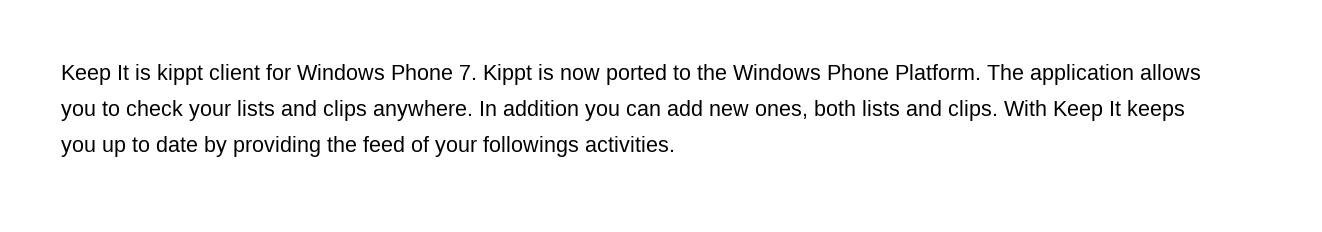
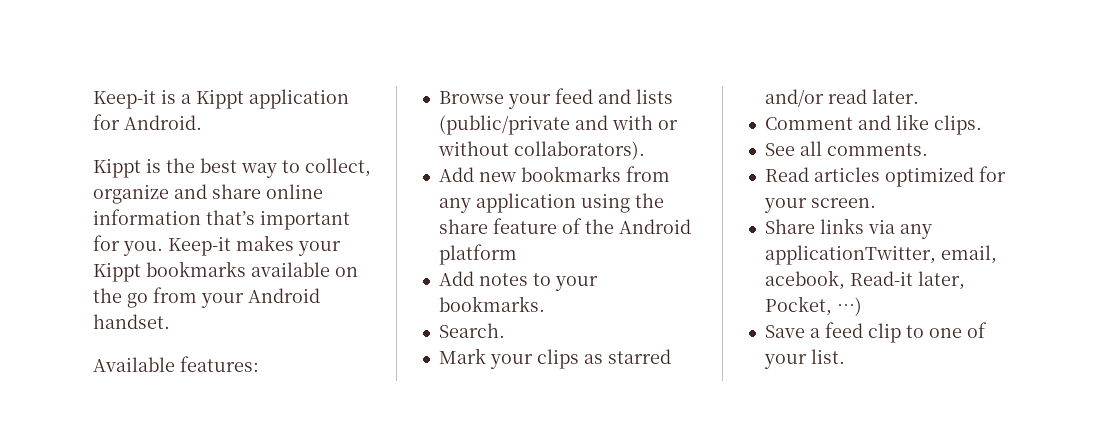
- Keep It is kippt client for Windows Phone 7. Kippt is now ported to the Windows Phone Platform. The application allows you to check your lists and clips anywhere. In addition you can add new ones, both lists and clips. With Keep It keeps you up to date by providing the feed of your followings activities.
+ Keep-it is a Kippt application for Android.
+ Kippt is the best way to collect, organize and share online information that’s important for you. Keep-it makes your Kippt bookmarks available on the go from your Android handset.
+ Available features:
+ Browse your feed and lists (public/private and with or without collaborators).
+ Add new bookmarks from any application using the share feature of the Android platform
+ Add notes to your bookmarks.
+ Search.
+ Mark your clips as starred and/or read later.
+ Comment and like clips.
+ See all comments.
+ Read articles optimized for your screen.
+ Share links via any applicationTwitter, email, acebook, Read-it later, Pocket, …)
+ Save a feed clip to one of your list.

